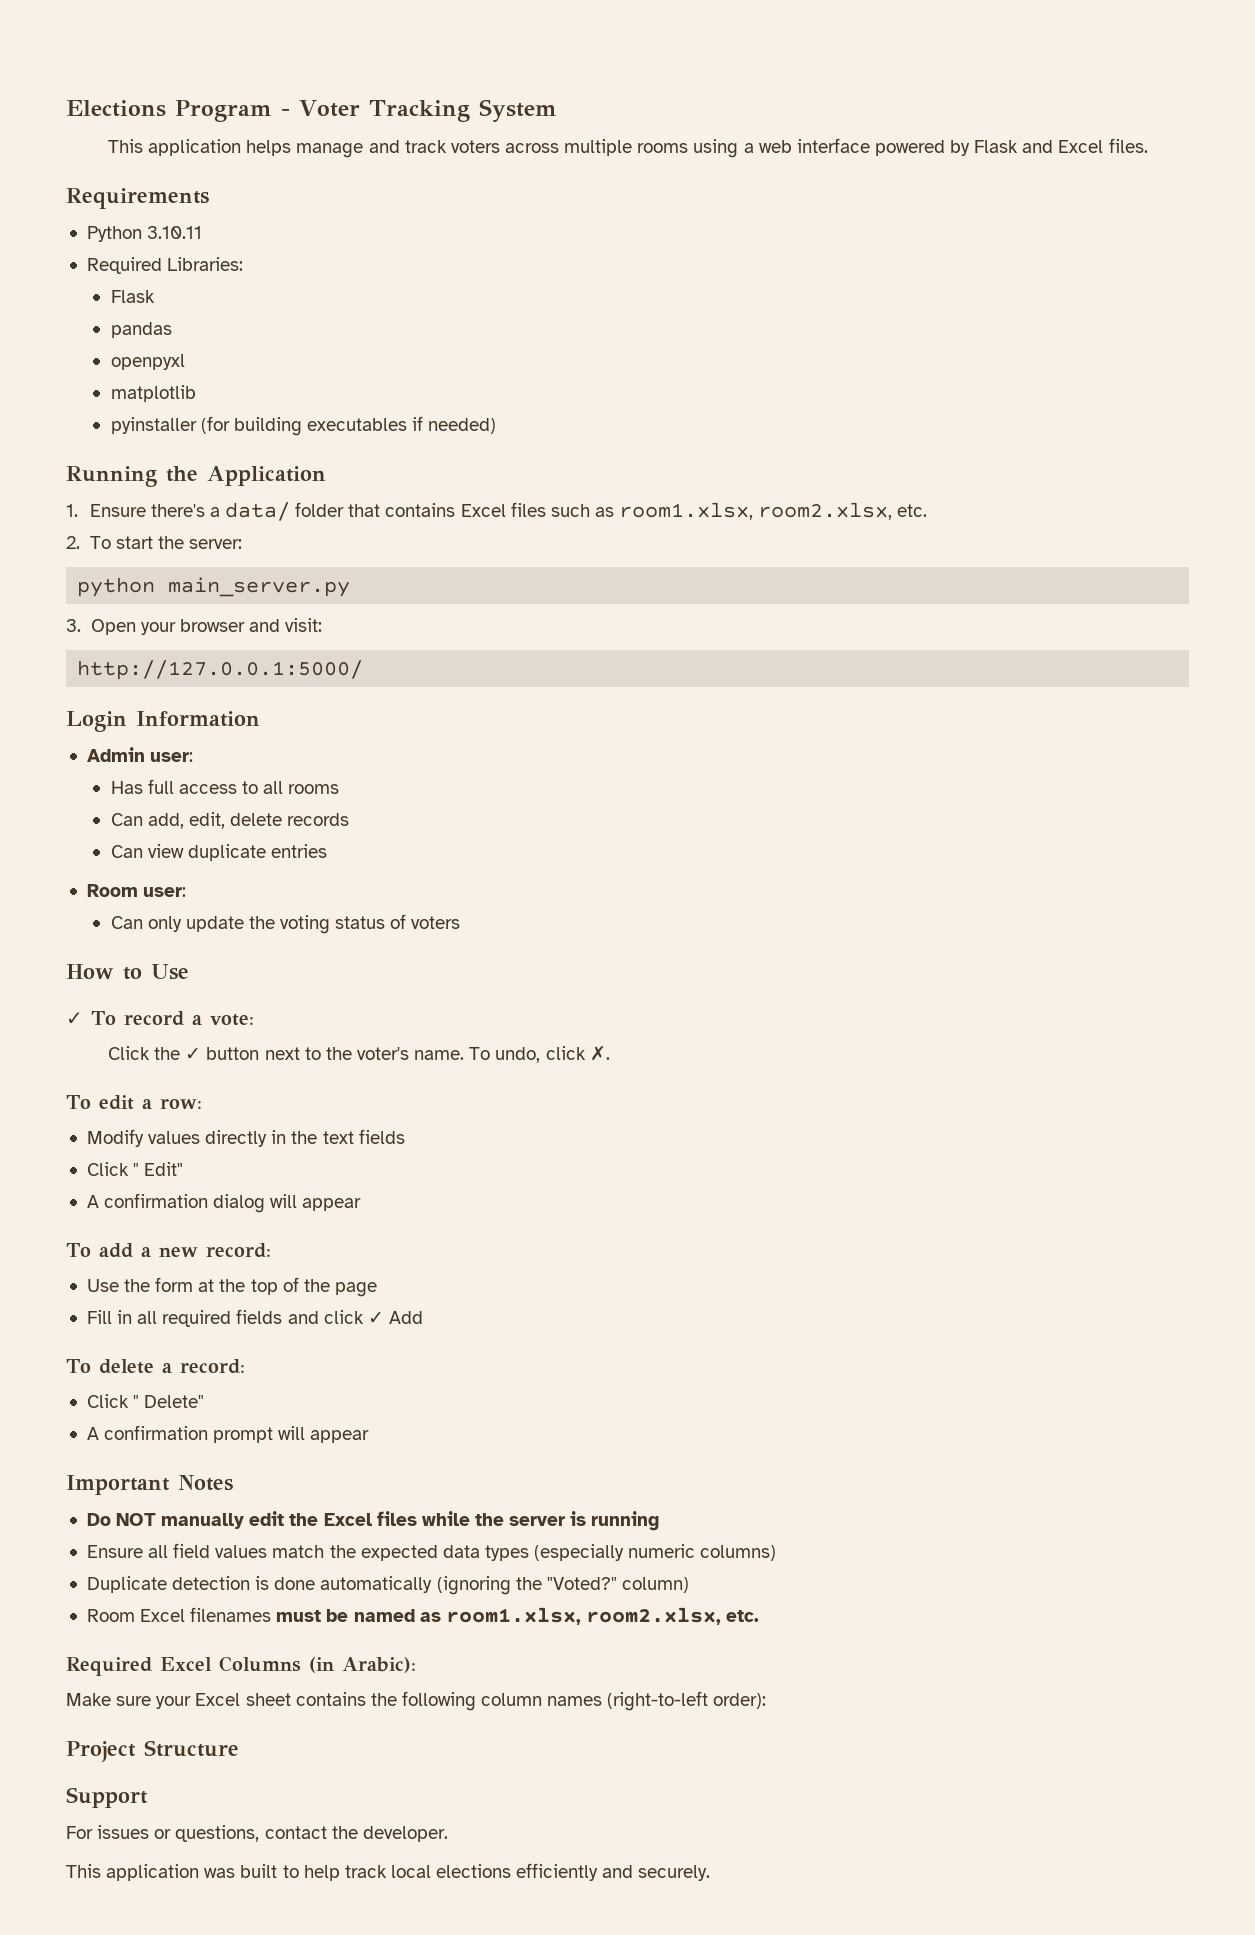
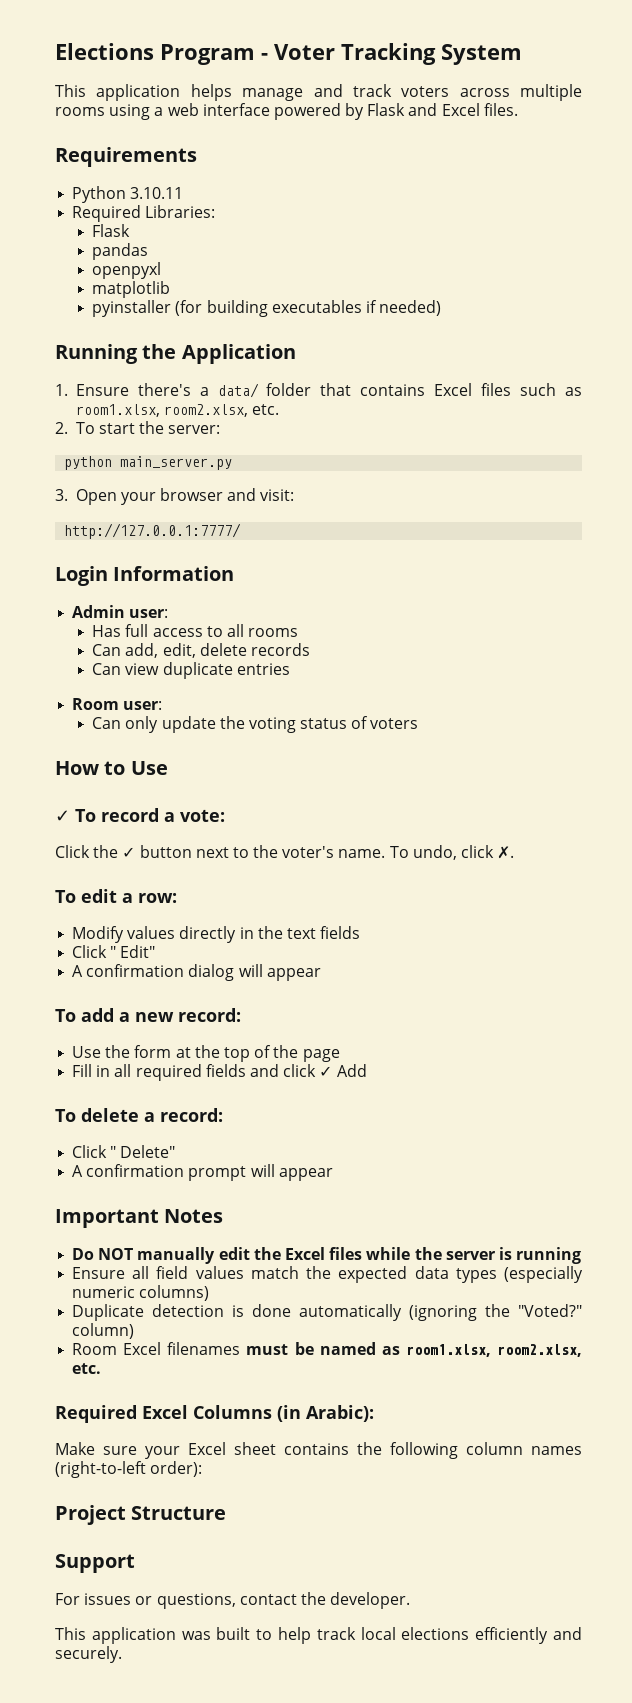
- http://127.0.0.1:5000/
+ http://127.0.0.1:7777/

